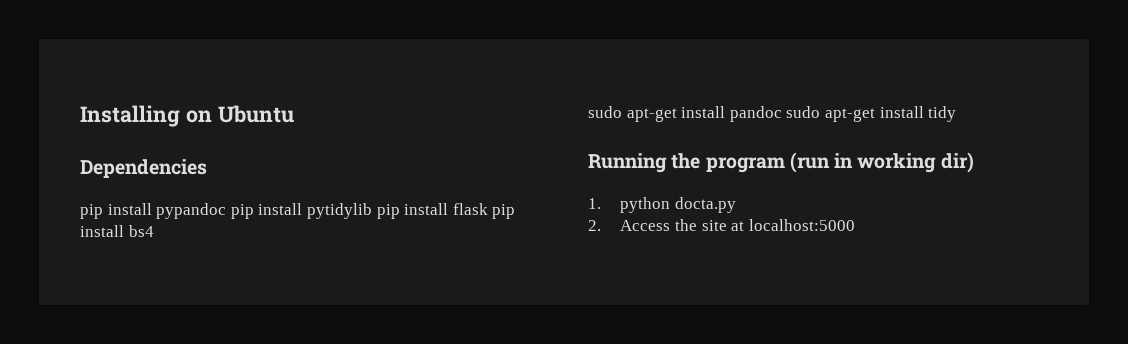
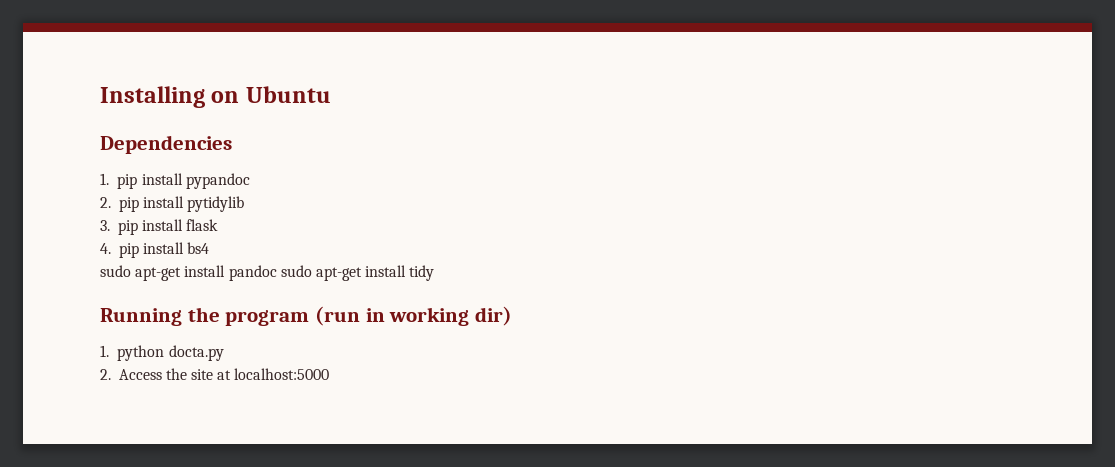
- pip install pypandoc pip install pytidylib pip install flask pip install bs4
+ 1. pip install pypandoc
+ 2. pip install pytidylib
+ 3. pip install flask
+ 4. pip install bs4

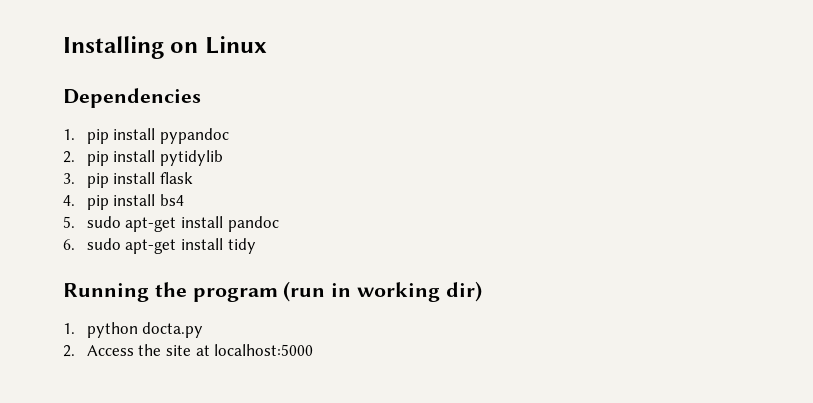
- Installing on Ubuntu
+ Installing on Linux
- sudo apt-get install pandoc sudo apt-get install tidy
+ 5. sudo apt-get install pandoc
+ 6. sudo apt-get install tidy

